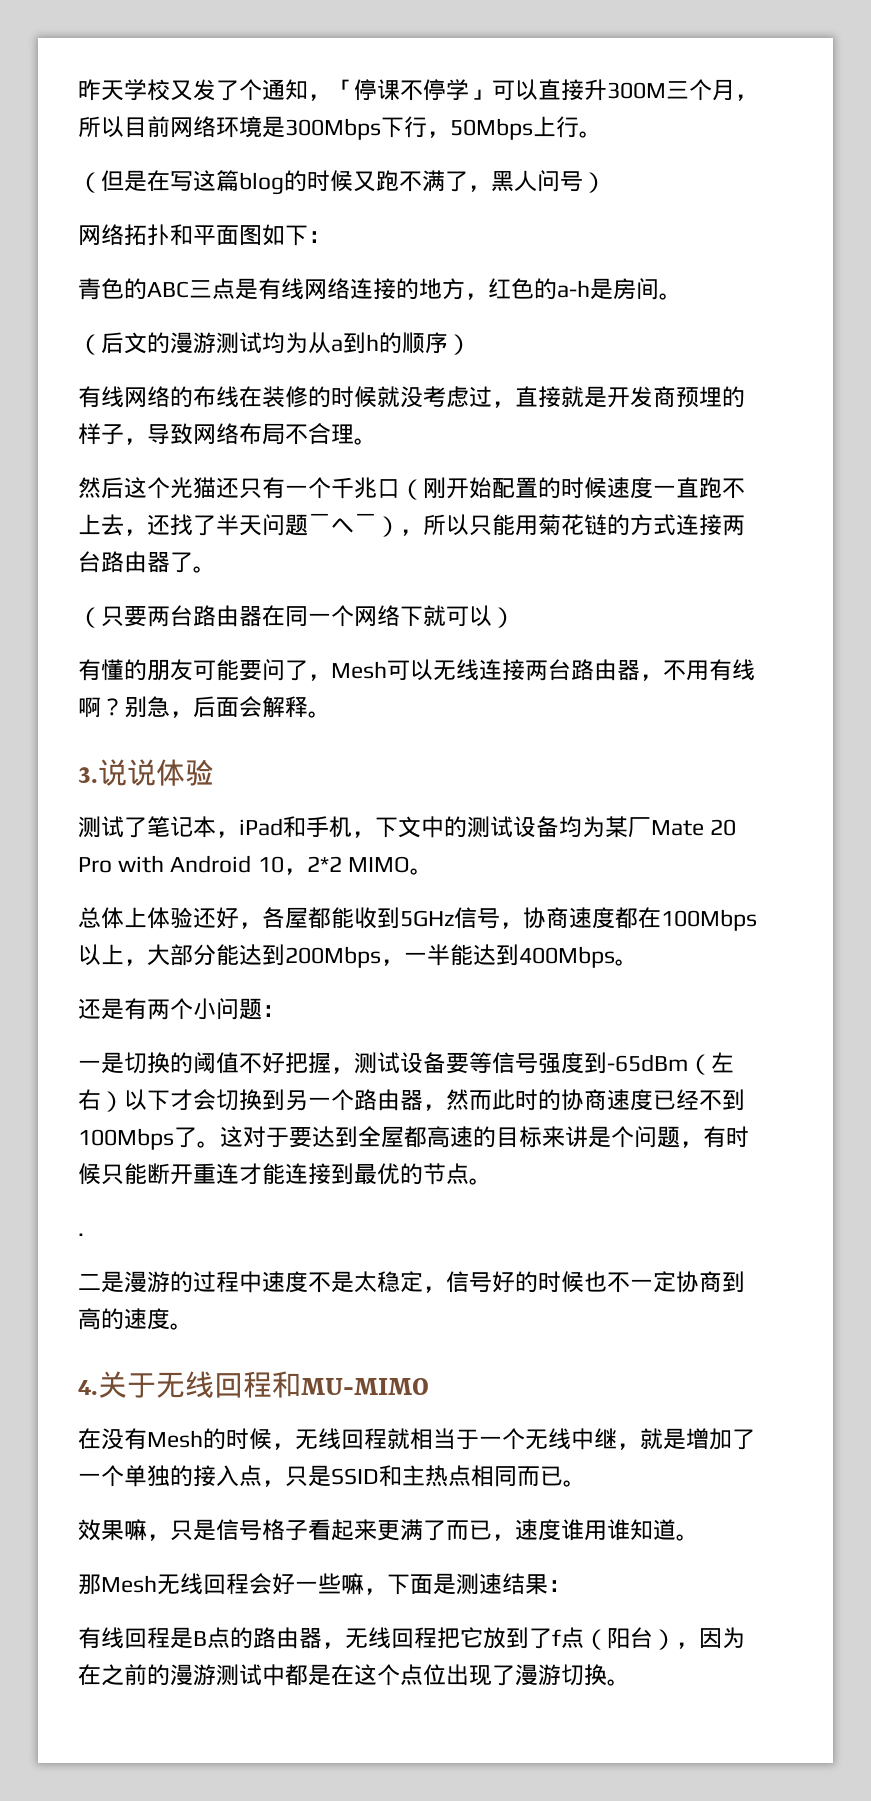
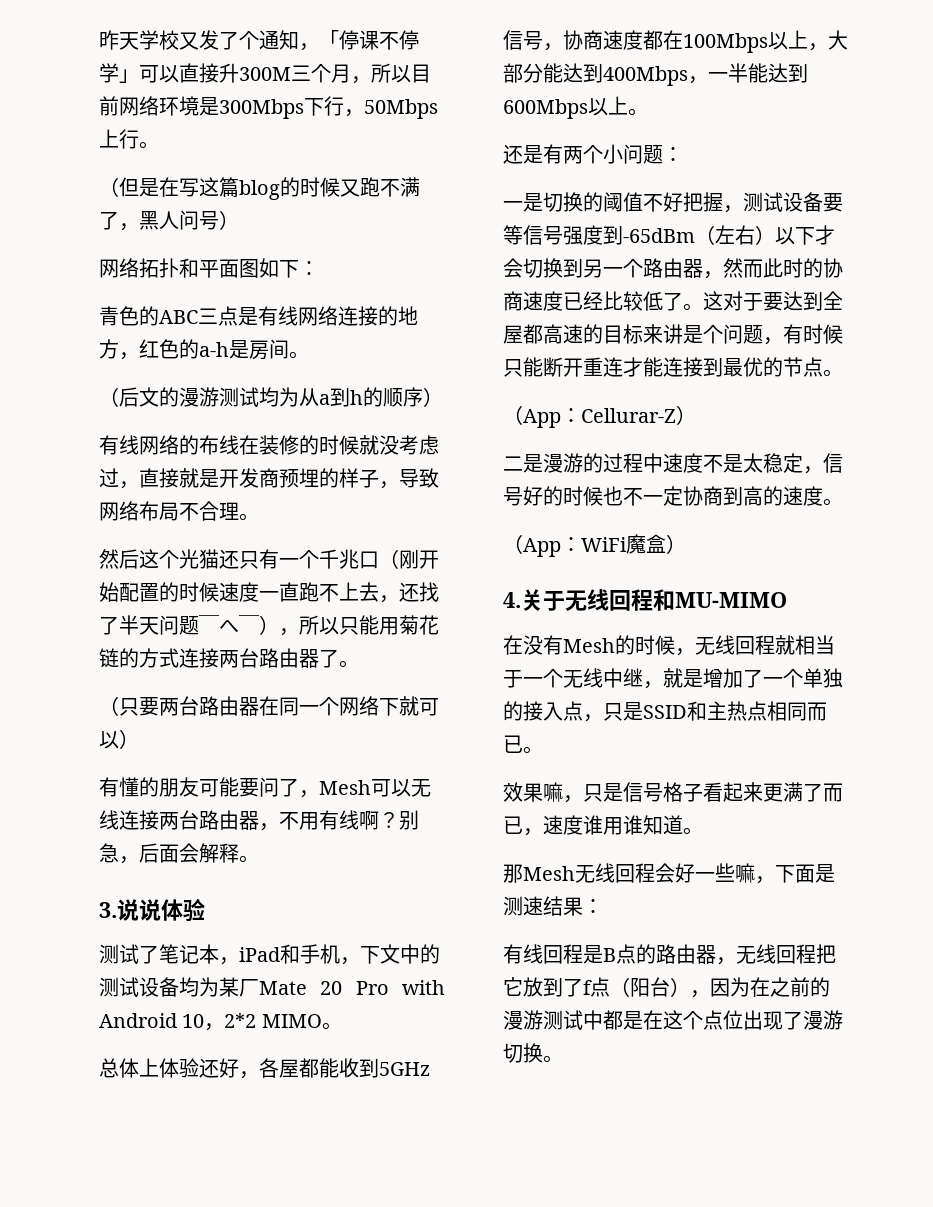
- 总体上体验还好，各屋都能收到5GHz信号，协商速度都在100Mbps以上，大部分能达到200Mbps，一半能达到400Mbps。
+ 总体上体验还好，各屋都能收到5GHz信号，协商速度都在100Mbps以上，大部分能达到400Mbps，一半能达到600Mbps以上。
- 一是切换的阈值不好把握，测试设备要等信号强度到-65dBm（左右）以下才会切换到另一个路由器，然而此时的协商速度已经不到100Mbps了。
+ 一是切换的阈值不好把握，测试设备要等信号强度到-65dBm（左右）以下才会切换到另一个路由器，然而此时的协商速度已经比较低了。
- .
+ （App：Cellurar-Z）
+ （App：WiFi魔盒）

